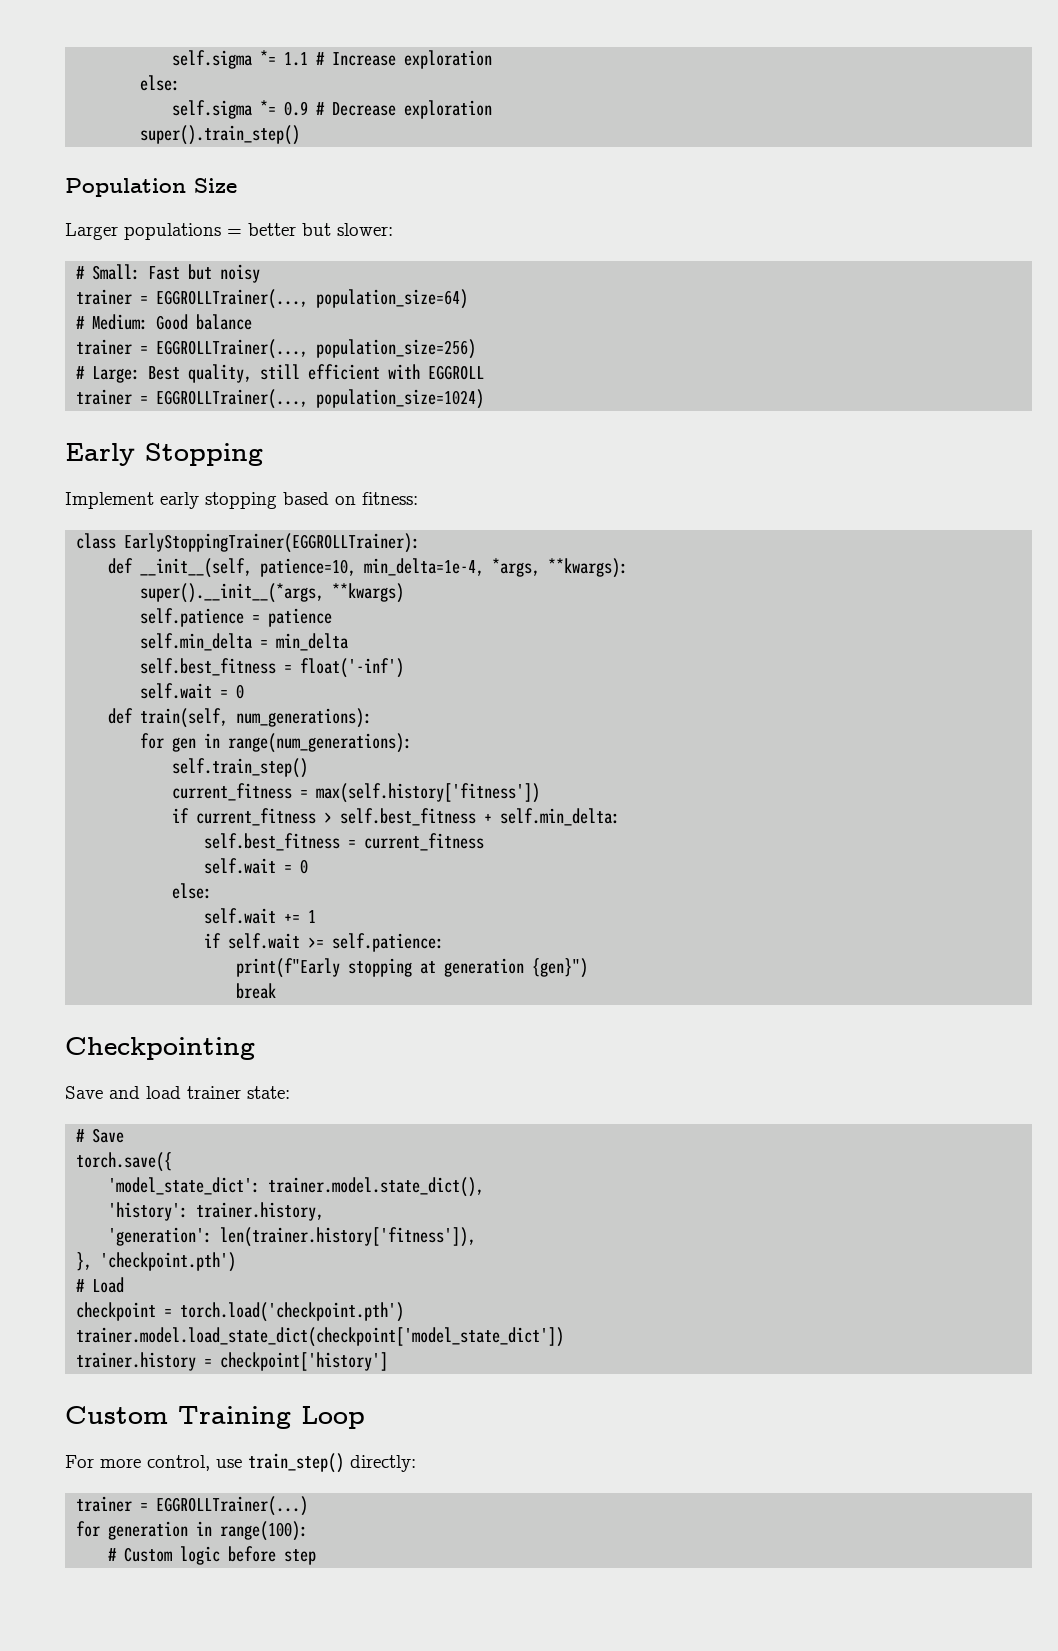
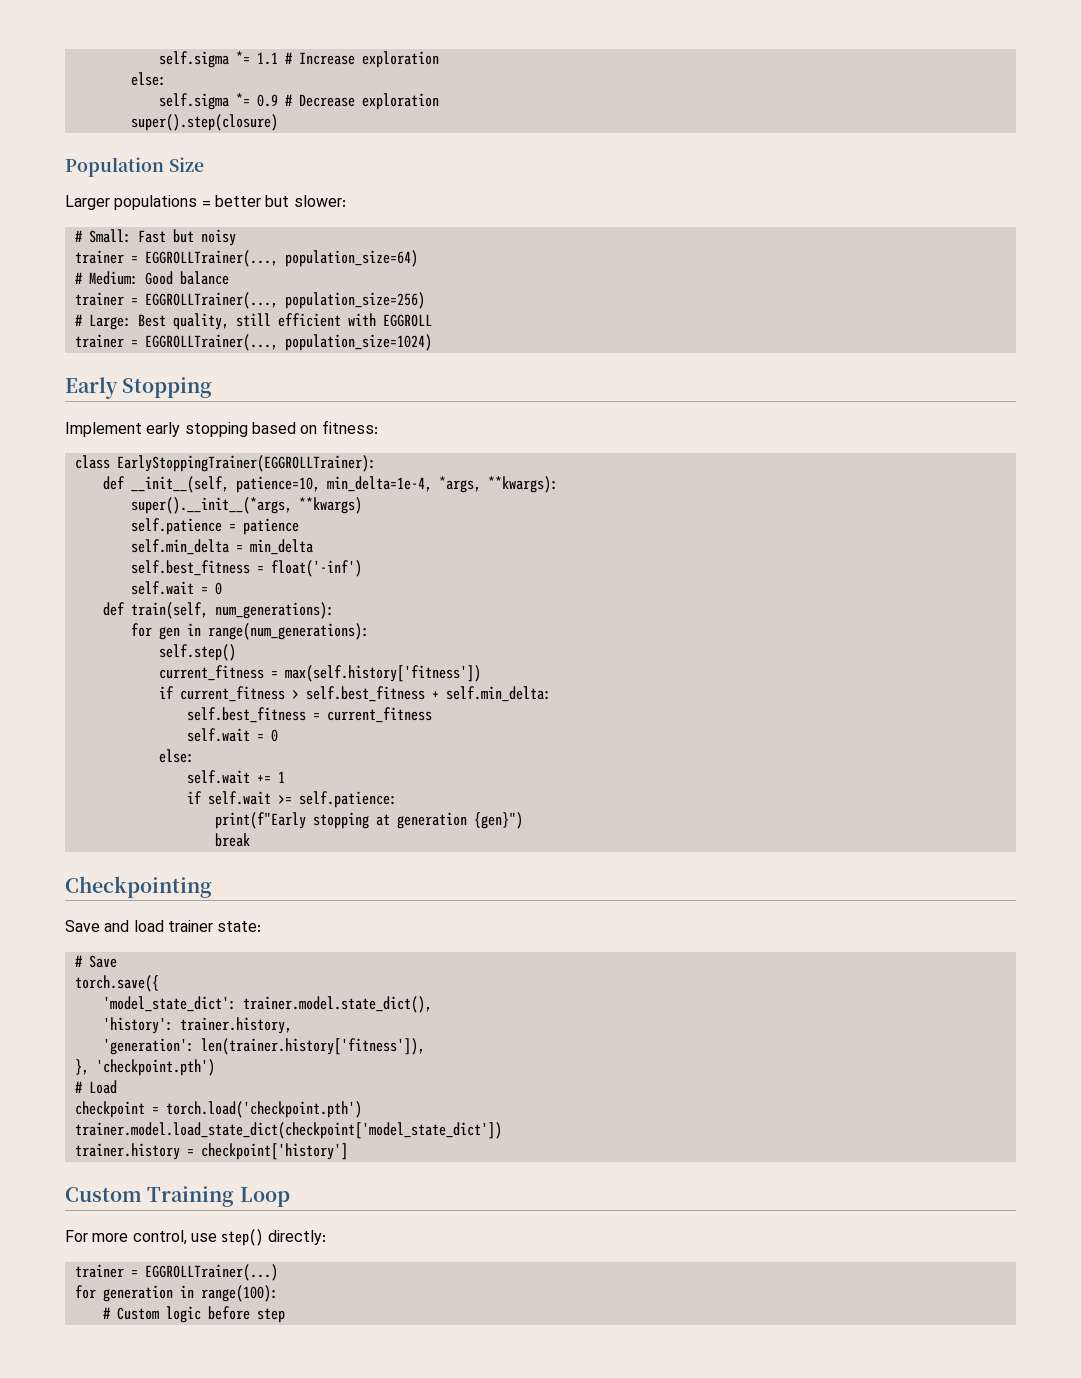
- super().train_step()
+ super().step(closure)
- self.train_step()
+ self.step()
- For more control, use train_step() directly:
+ For more control, use step() directly:

